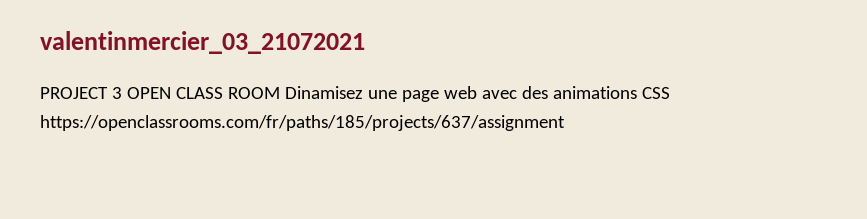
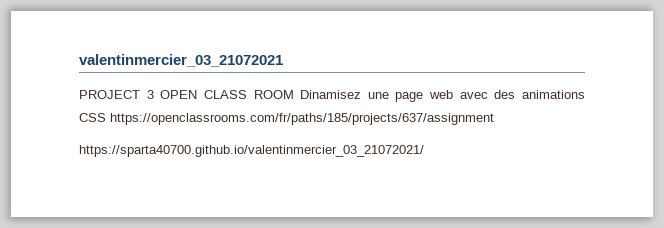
+ https://sparta40700.github.io/valentinmercier_03_21072021/

